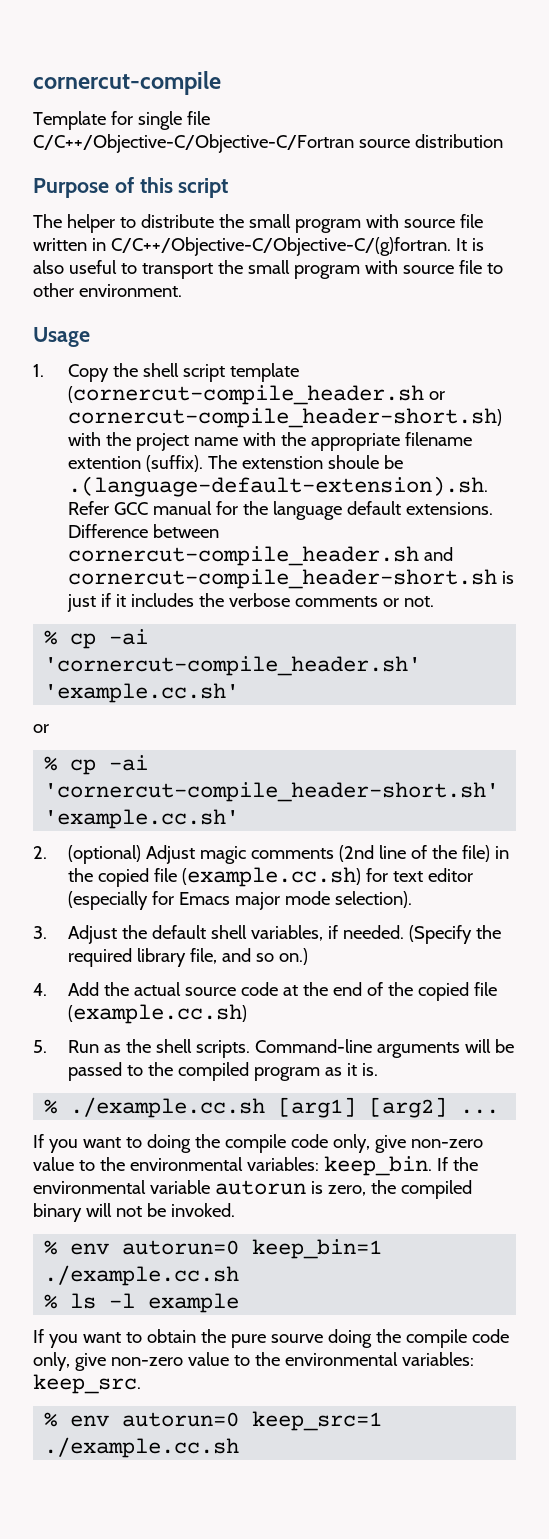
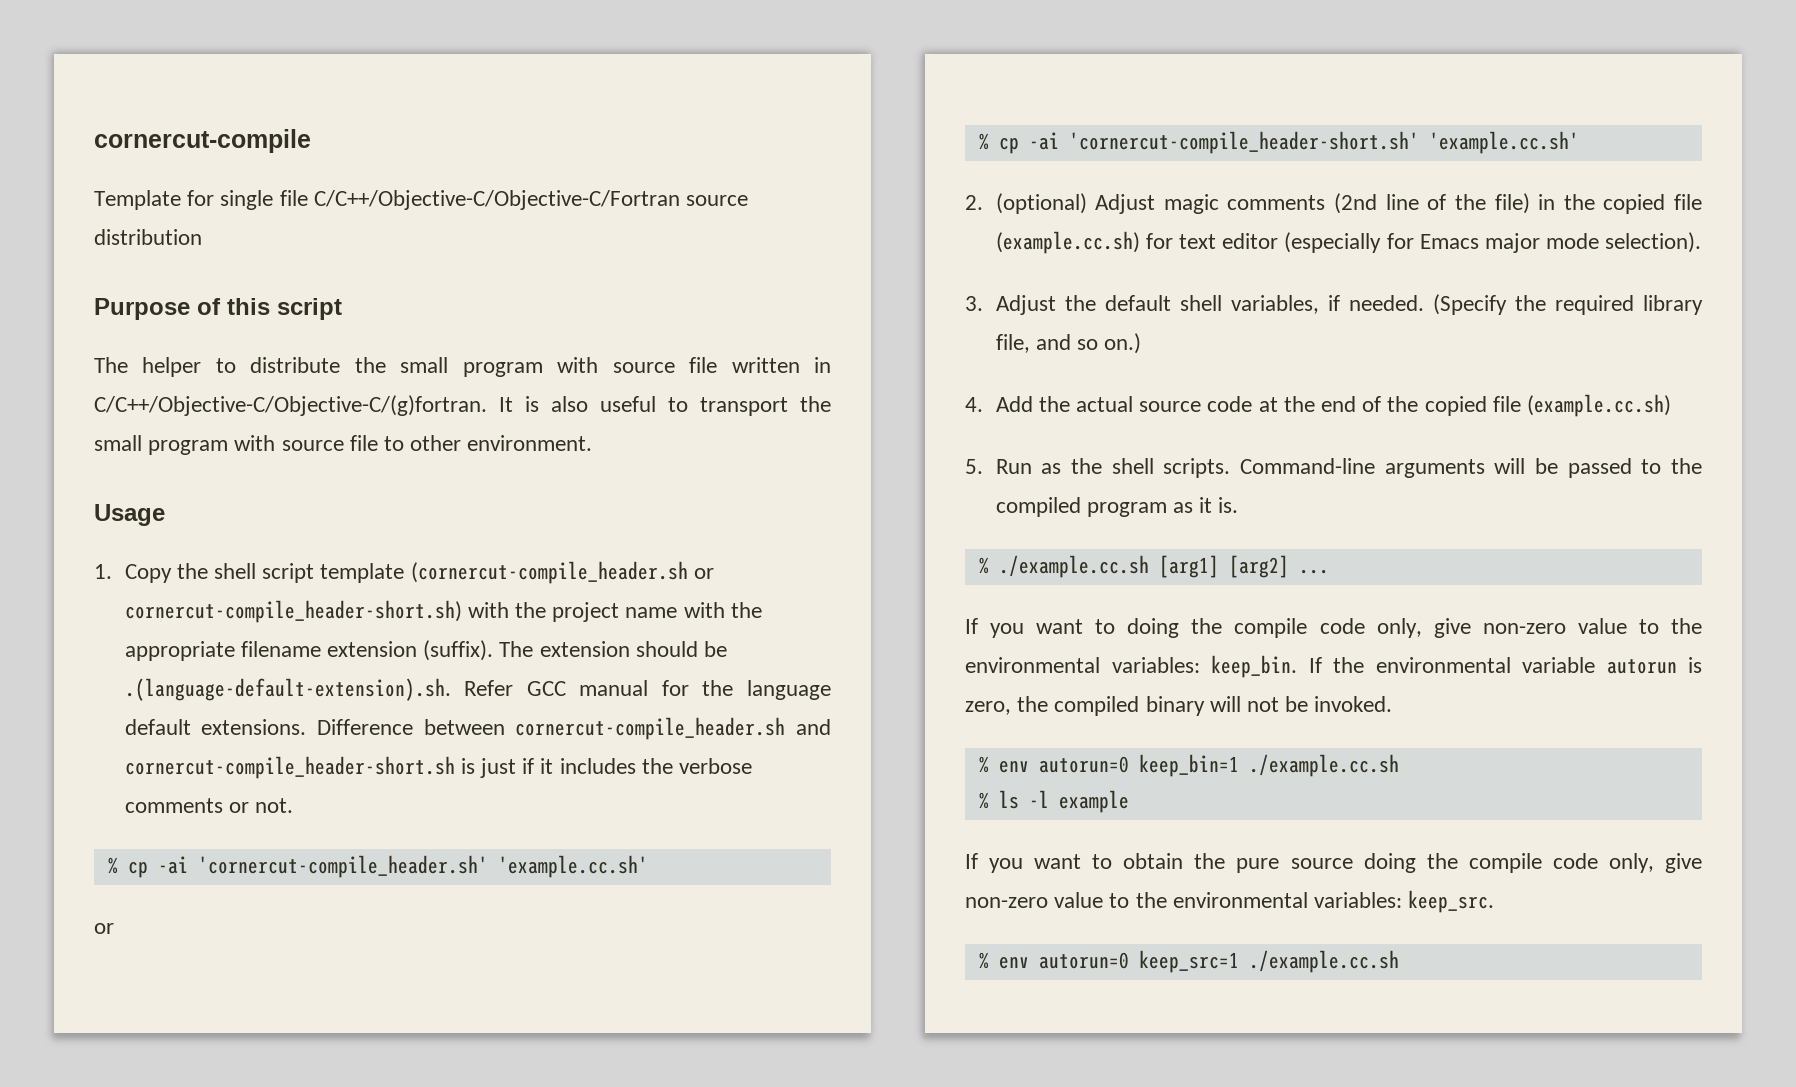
- 1. Copy the shell script template (cornercut-compile_header.sh or cornercut-compile_header-short.sh) with the project name with the appropriate filename extention (suffix).
+ 1. Copy the shell script template (cornercut-compile_header.sh or cornercut-compile_header-short.sh) with the project name with the appropriate filename extension (suffix).
- The extenstion shoule be .(language-default-extension).sh. Refer GCC manual for the language default extensions.
+ The extension should be .(language-default-extension).sh. Refer GCC manual for the language default extensions.
- If you want to obtain the pure sourve doing the compile code only, give non-zero value to the environmental variables: keep_src.
+ If you want to obtain the pure source doing the compile code only, give non-zero value to the environmental variables: keep_src.

